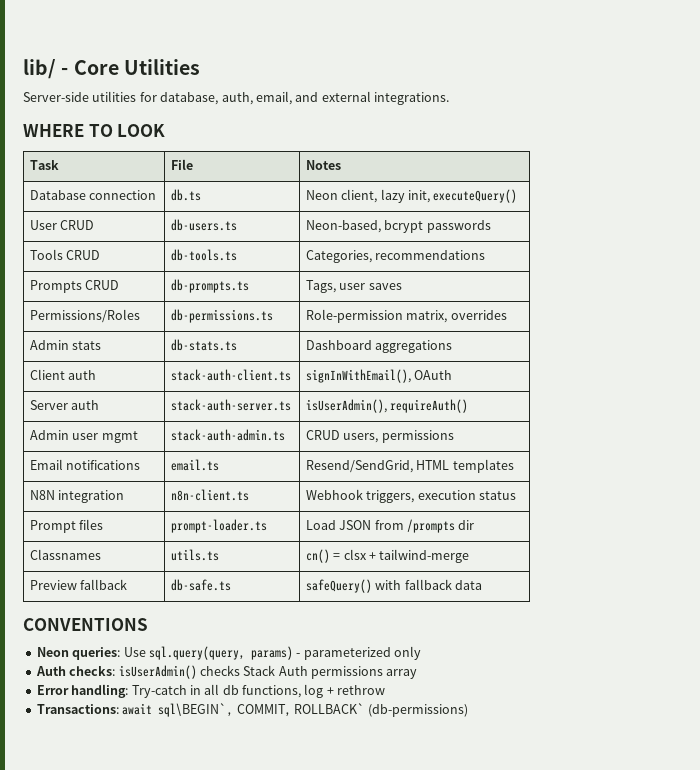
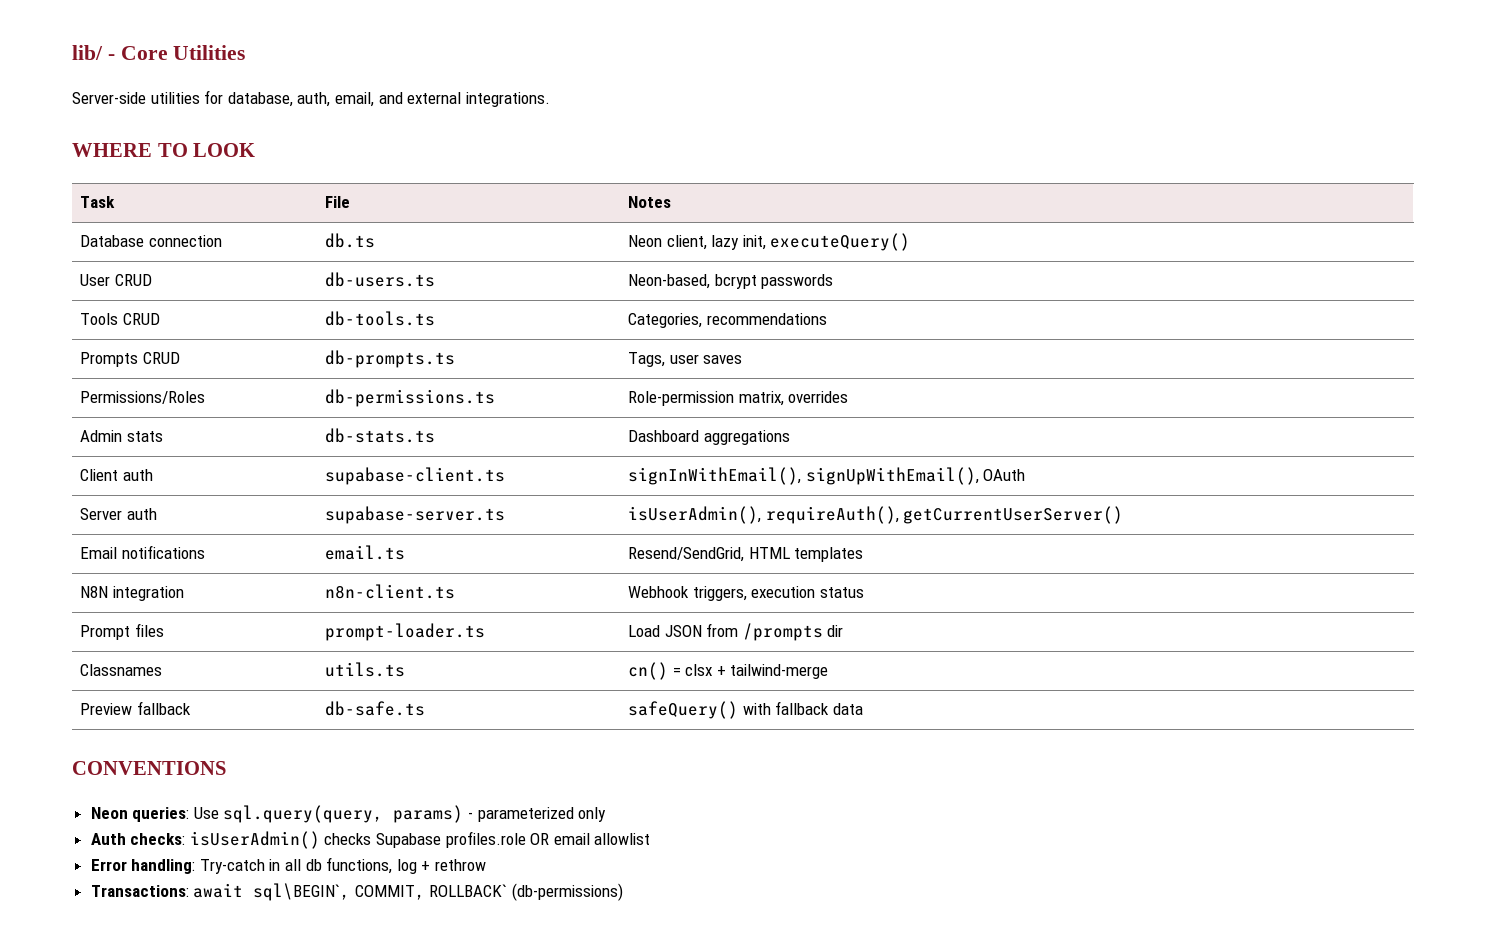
- Client auth | stack-auth-client.ts | signInWithEmail(), OAuth
+ Client auth | supabase-client.ts | signInWithEmail(), signUpWithEmail(), OAuth
- Server auth | stack-auth-server.ts | isUserAdmin(), requireAuth()
- Admin user mgmt | stack-auth-admin.ts | CRUD users, permissions
+ Server auth | supabase-server.ts | isUserAdmin(), requireAuth(), getCurrentUserServer()
- Auth checks: isUserAdmin() checks Stack Auth permissions array
+ Auth checks: isUserAdmin() checks Supabase profiles.role OR email allowlist

